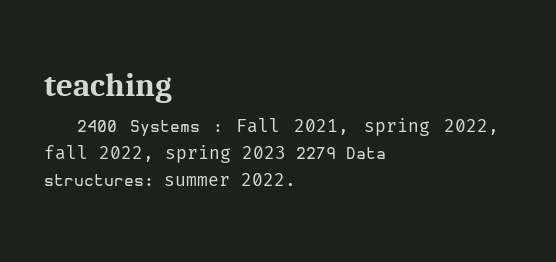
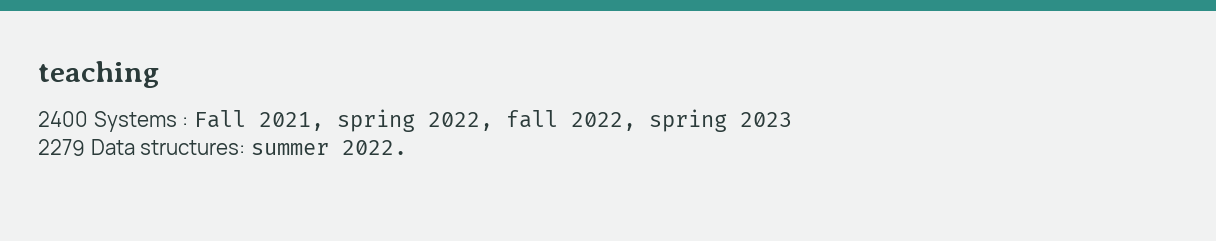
- 2400 Systems : Fall 2021, spring 2022, fall 2022, spring 2023 2279 Data structures: summer 2022.
+ 2400 Systems : Fall 2021, spring 2022, fall 2022, spring 2023
+ 2279 Data structures: summer 2022.

